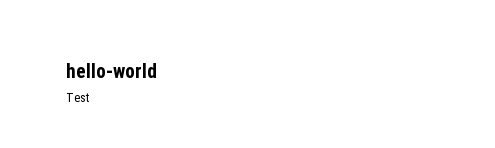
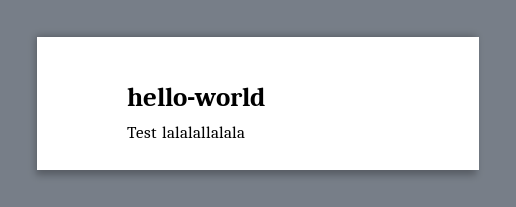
- Test
+ Test lalalallalala

